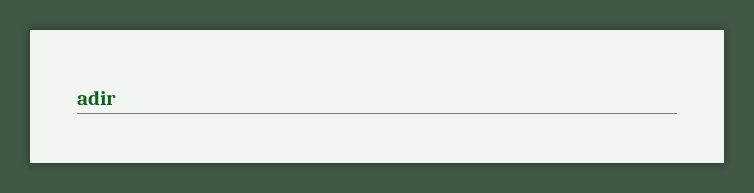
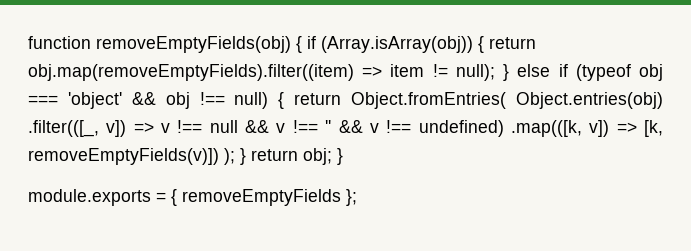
- adir
+ function removeEmptyFields(obj) { if (Array.isArray(obj)) { return obj.map(removeEmptyFields).filter((item) => item != null); } else if (typeof obj === 'object' && obj !== null) { return Object.fromEntries( Object.entries(obj) .filter(([_, v]) => v !== null && v !== '' && v !== undefined) .map(([k, v]) => [k, removeEmptyFields(v)]) ); } return obj; }
+ module.exports = { removeEmptyFields };

